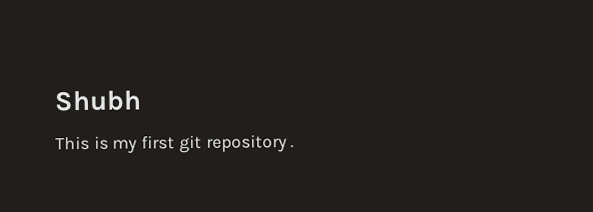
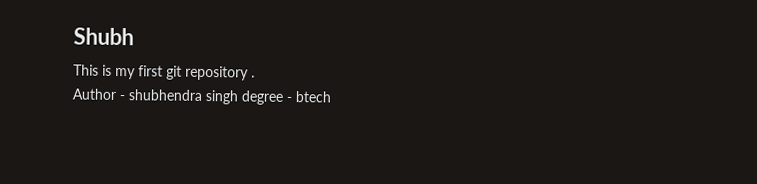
+ Author - shubhendra singh degree - btech

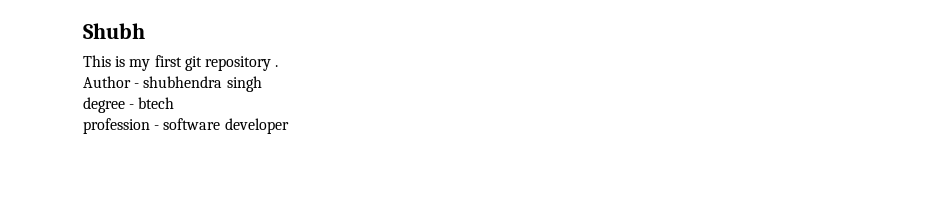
- Author - shubhendra singh degree - btech
+ Author - shubhendra singh
+ degree - btech
+ profession - software developer

